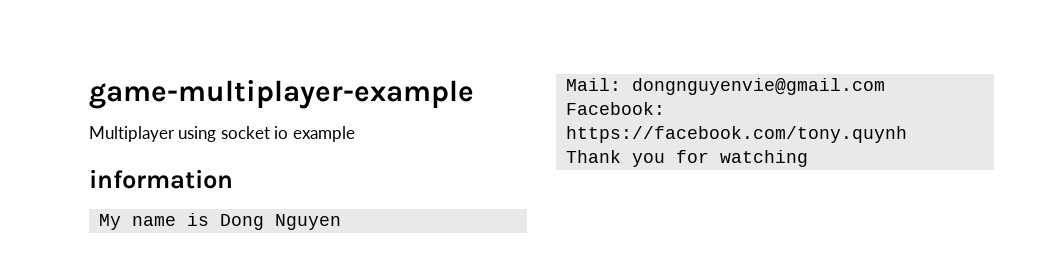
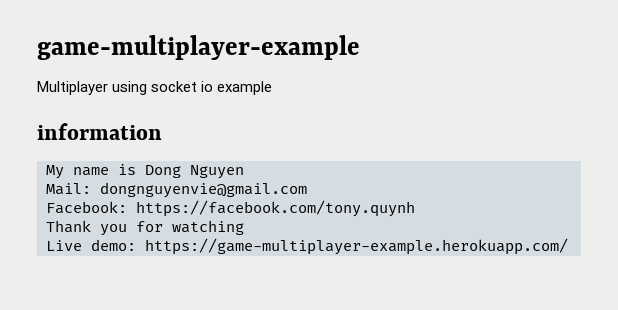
+ Live demo: https://game-multiplayer-example.herokuapp.com/

